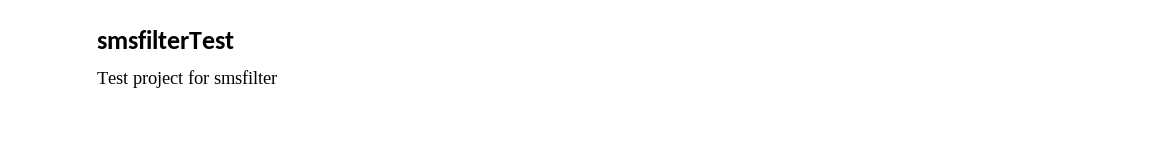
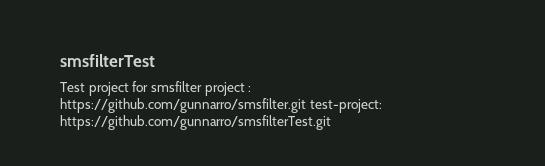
- Test project for smsfilter
+ Test project for smsfilter project : https://github.com/gunnarro/smsfilter.git test-project: https://github.com/gunnarro/smsfilterTest.git

